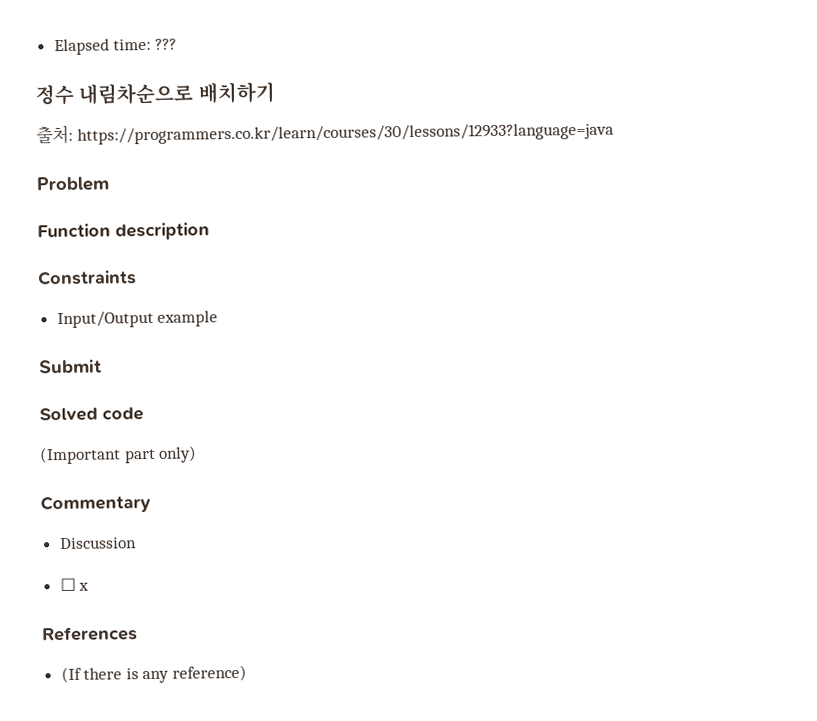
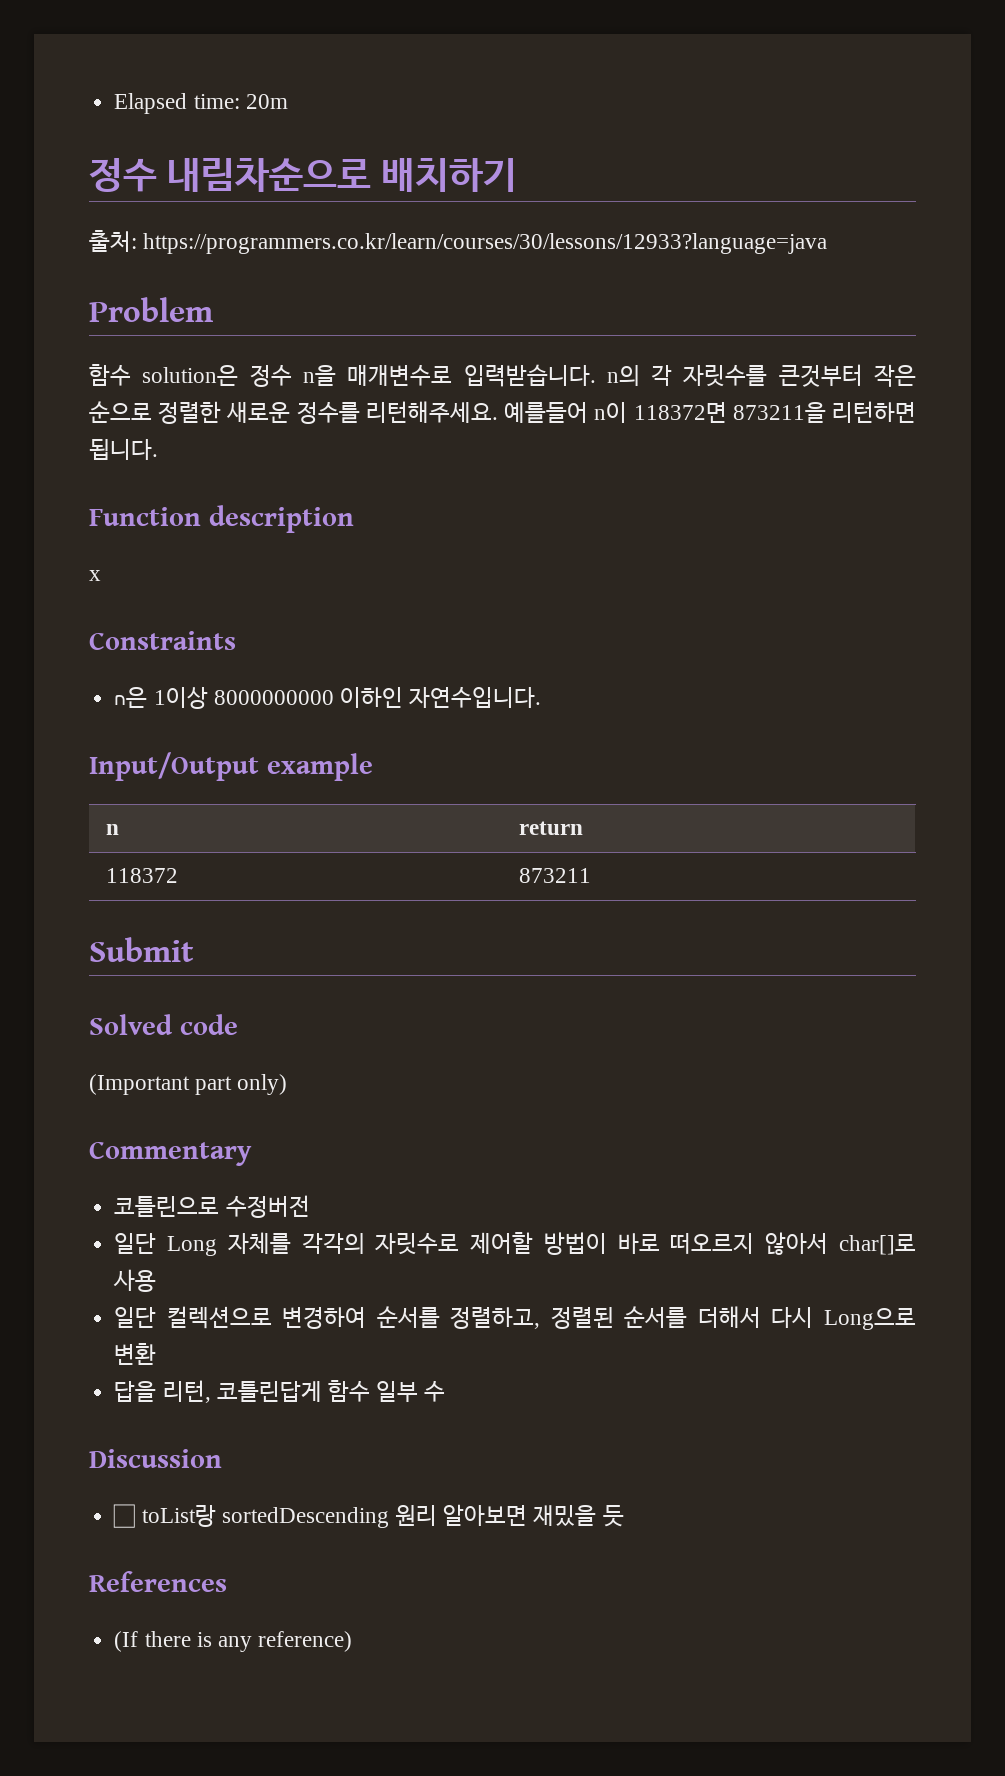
- Elapsed time: ???
+ Elapsed time: 20m
+ 함수 solution은 정수 n을 매개변수로 입력받습니다. n의 각 자릿수를 큰것부터 작은 순으로 정렬한 새로운 정수를 리턴해주세요. 예를들어 n이 118372면 873211을 리턴하면 됩니다.
+ x
+ n은 1이상 8000000000 이하인 자연수입니다.
  Input/Output example
+ n | return
+ 118372 | 873211
+ 코틀린으로 수정버전
+ 일단 Long 자체를 각각의 자릿수로 제어할 방법이 바로 떠오르지 않아서 char[]로 사용
+ 일단 컬렉션으로 변경하여 순서를 정렬하고, 정렬된 순서를 더해서 다시 Long으로 변환
+ 답을 리턴, 코틀린답게 함수 일부 수
  Discussion
- ☐ x
+ ☐ toList랑 sortedDescending 원리 알아보면 재밌을 듯

